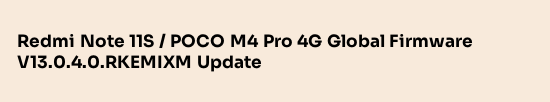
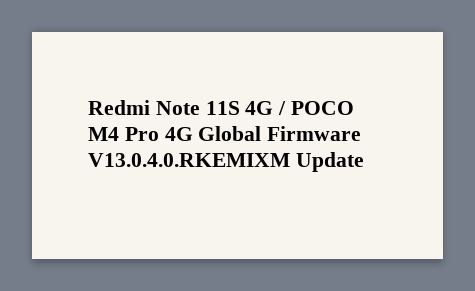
- Redmi Note 11S / POCO M4 Pro 4G Global Firmware V13.0.4.0.RKEMIXM Update
+ Redmi Note 11S 4G / POCO M4 Pro 4G Global Firmware V13.0.4.0.RKEMIXM Update

